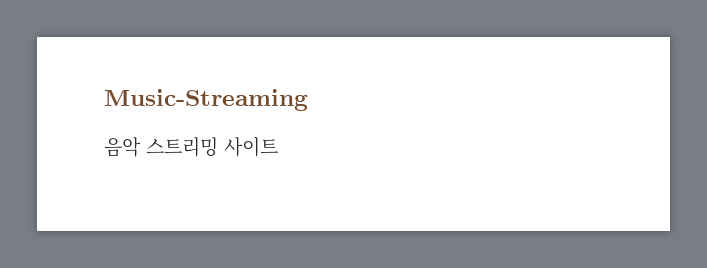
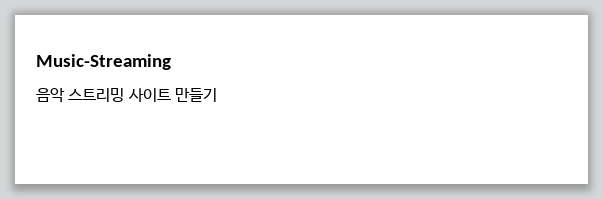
- 음악 스트리밍 사이트
+ 음악 스트리밍 사이트 만들기

